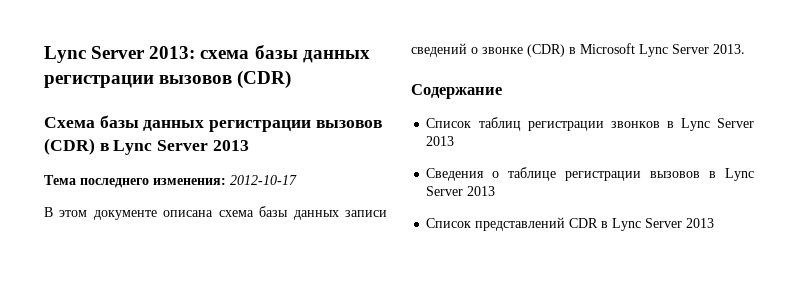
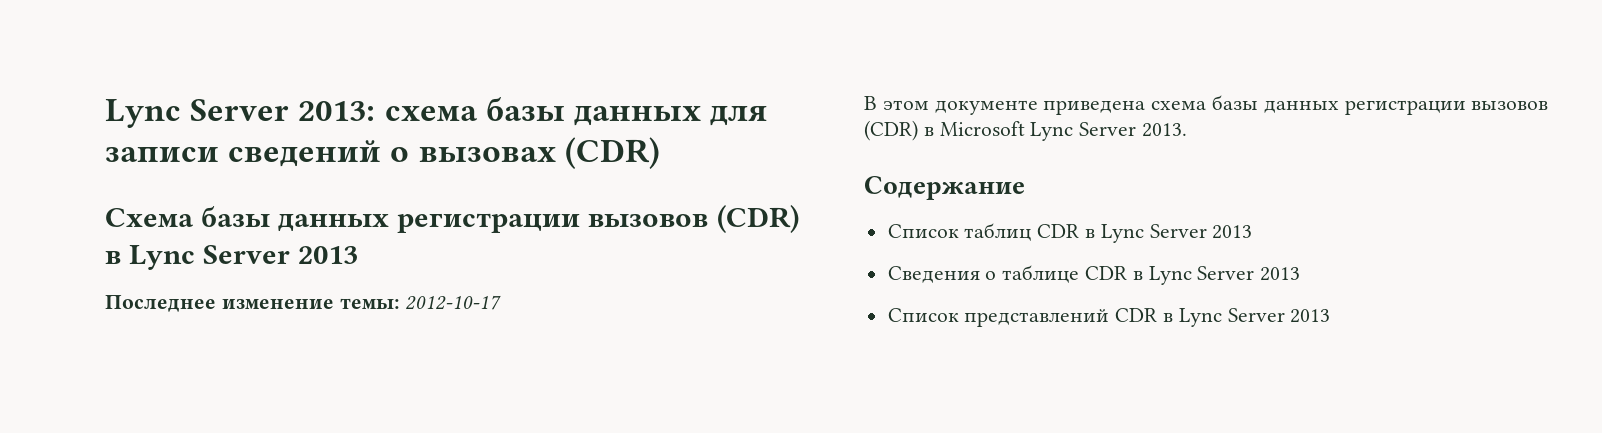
- Lync Server 2013: схема базы данных регистрации вызовов (CDR)
+ Lync Server 2013: схема базы данных для записи сведений о вызовах (CDR)
- Тема последнего изменения: 2012-10-17
+ Последнее изменение темы: 2012-10-17
- В этом документе описана схема базы данных записи сведений о звонке (CDR) в Microsoft Lync Server 2013.
+ В этом документе приведена схема базы данных регистрации вызовов (CDR) в Microsoft Lync Server 2013.
- Список таблиц регистрации звонков в Lync Server 2013
+ Список таблиц CDR в Lync Server 2013
- Сведения о таблице регистрации вызовов в Lync Server 2013
+ Сведения о таблице CDR в Lync Server 2013

